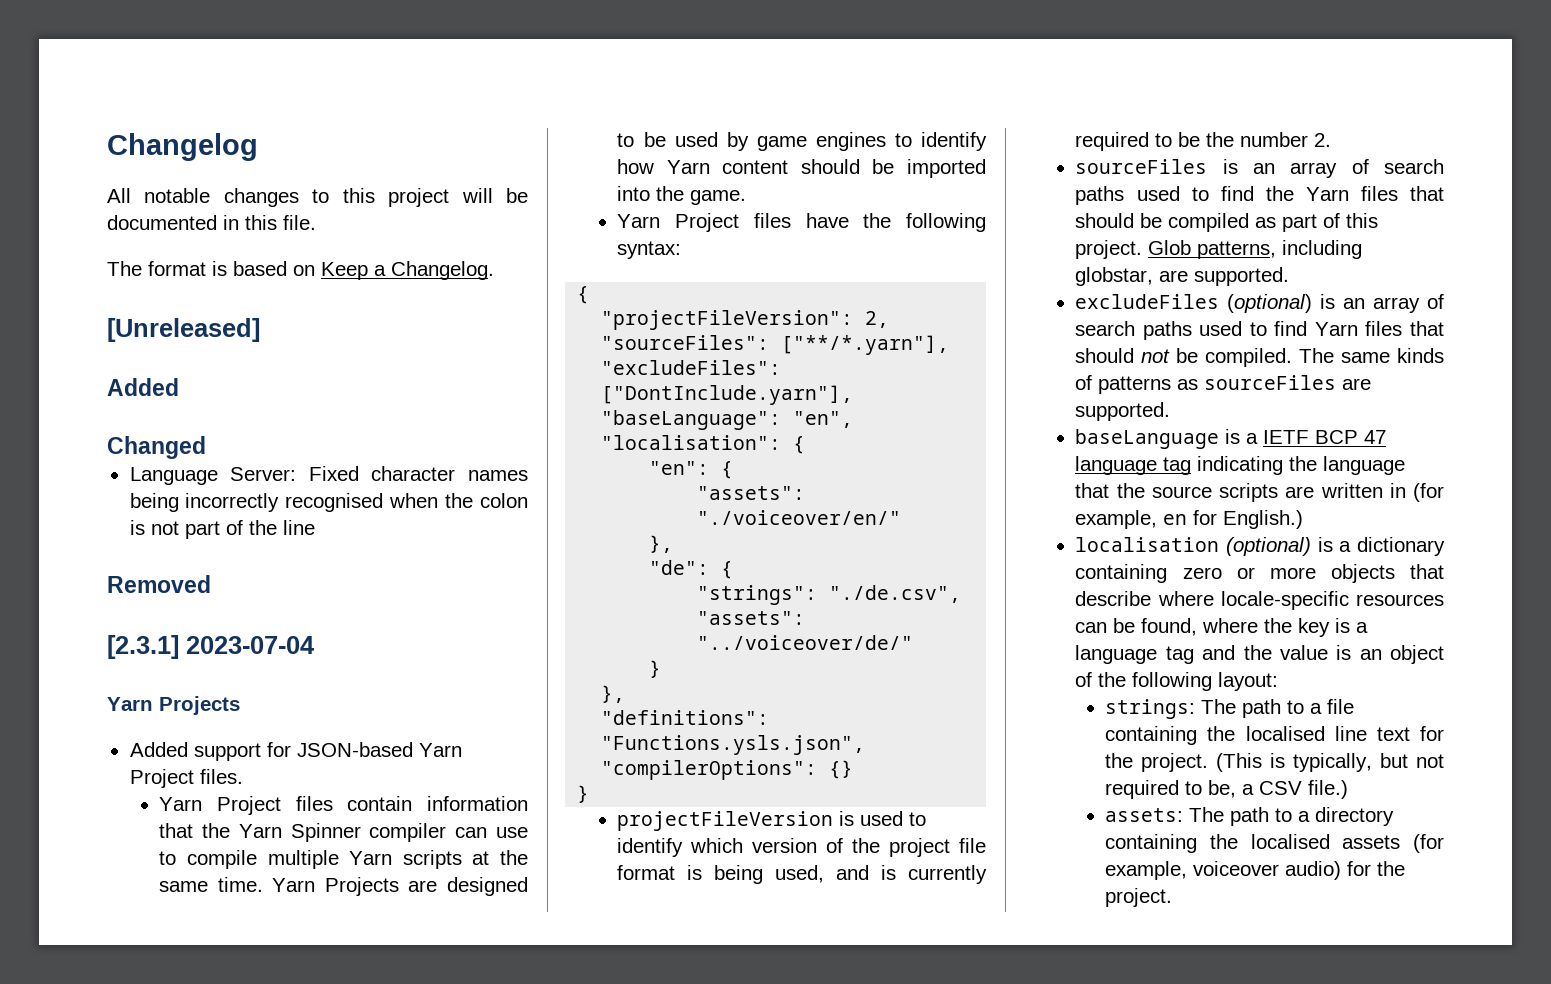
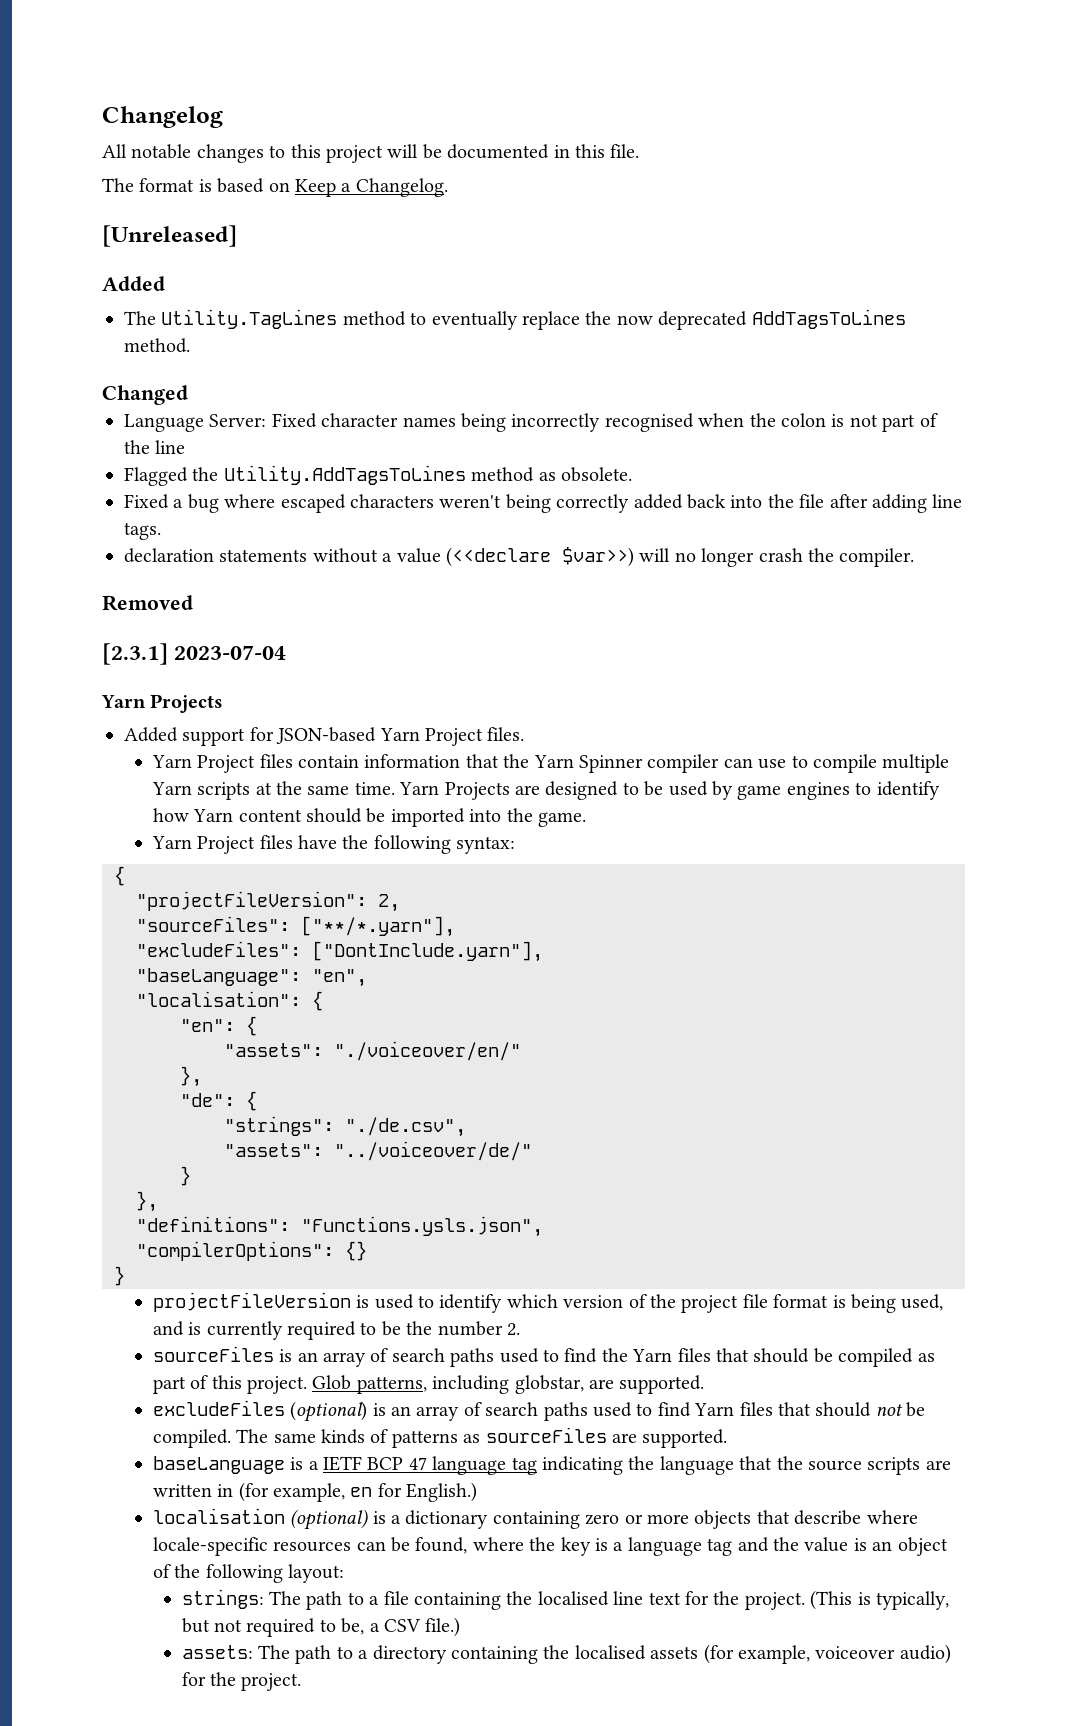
+ The Utility.TagLines method to eventually replace the now deprecated AddTagsToLines method.
+ Flagged the Utility.AddTagsToLines method as obsolete.
+ Fixed a bug where escaped characters weren't being correctly added back into the file after adding line tags.
+ declaration statements without a value (<<declare $var>>) will no longer crash the compiler.

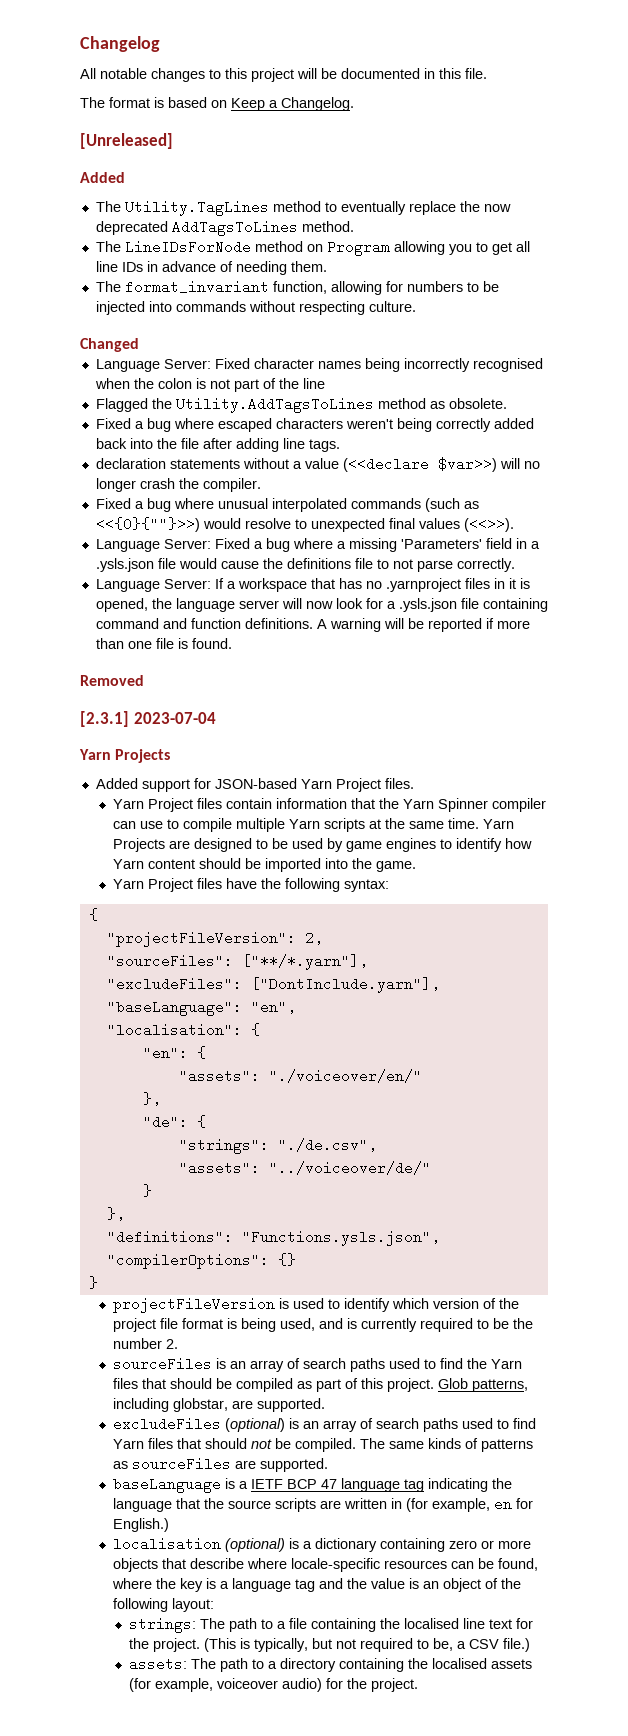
+ The LineIDsForNode method on Program allowing you to get all line IDs in advance of needing them.
+ The format_invariant function, allowing for numbers to be injected into commands without respecting culture.
+ Fixed a bug where unusual interpolated commands (such as <<{0}{""}>>) would resolve to unexpected final values (<<>>).
+ Language Server: Fixed a bug where a missing 'Parameters' field in a .ysls.json file would cause the definitions file to not parse correctly.
+ Language Server: If a workspace that has no .yarnproject files in it is opened, the language server will now look for a .ysls.json file containing command and function definitions. A warning will be reported if more than one file is found.

